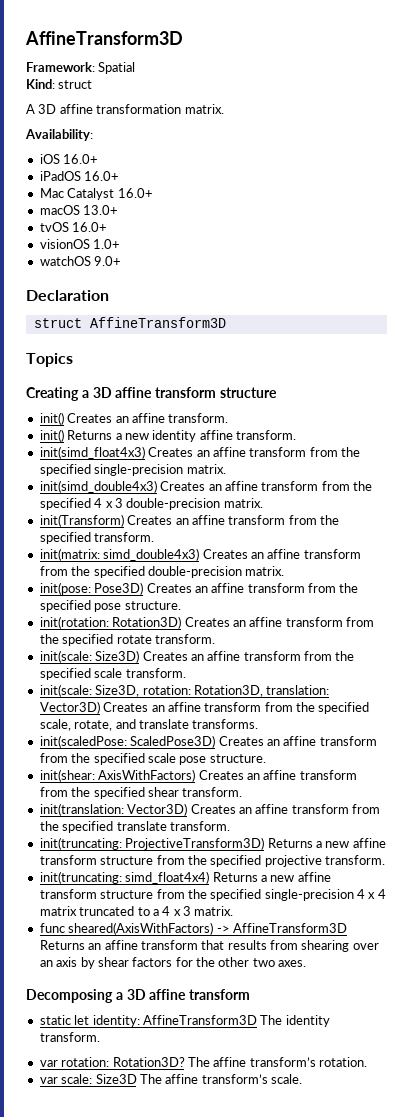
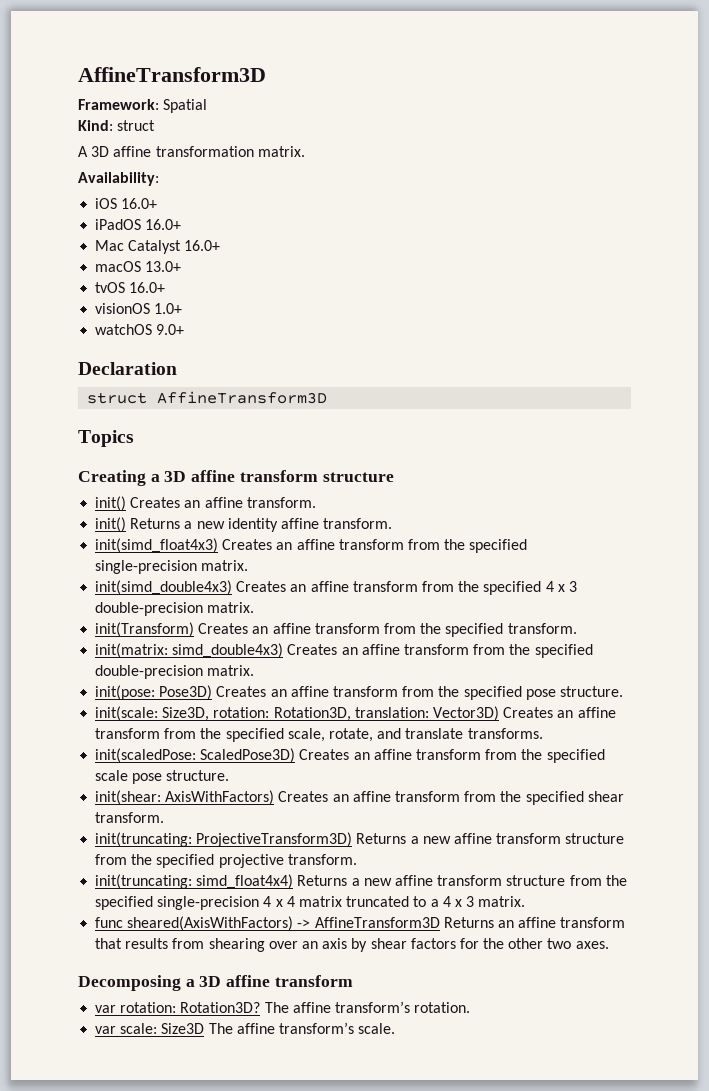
- init(rotation: Rotation3D) Creates an affine transform from the specified rotate transform.
- init(scale: Size3D) Creates an affine transform from the specified scale transform.
- init(translation: Vector3D) Creates an affine transform from the specified translate transform.
- static let identity: AffineTransform3D The identity transform.

